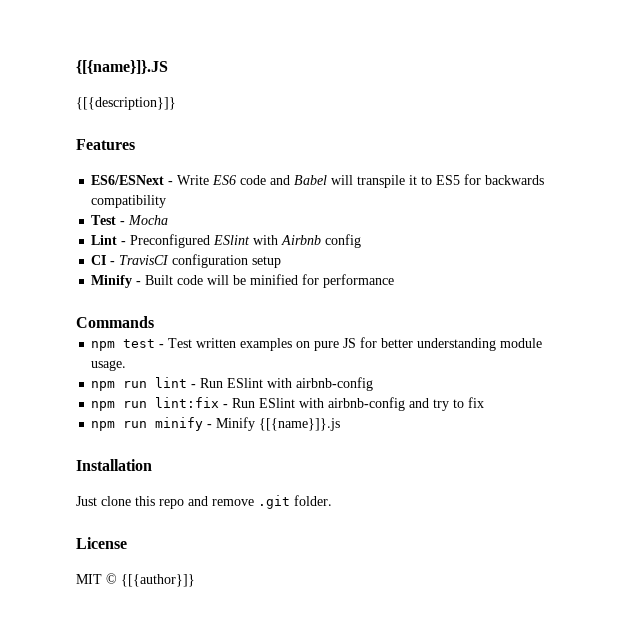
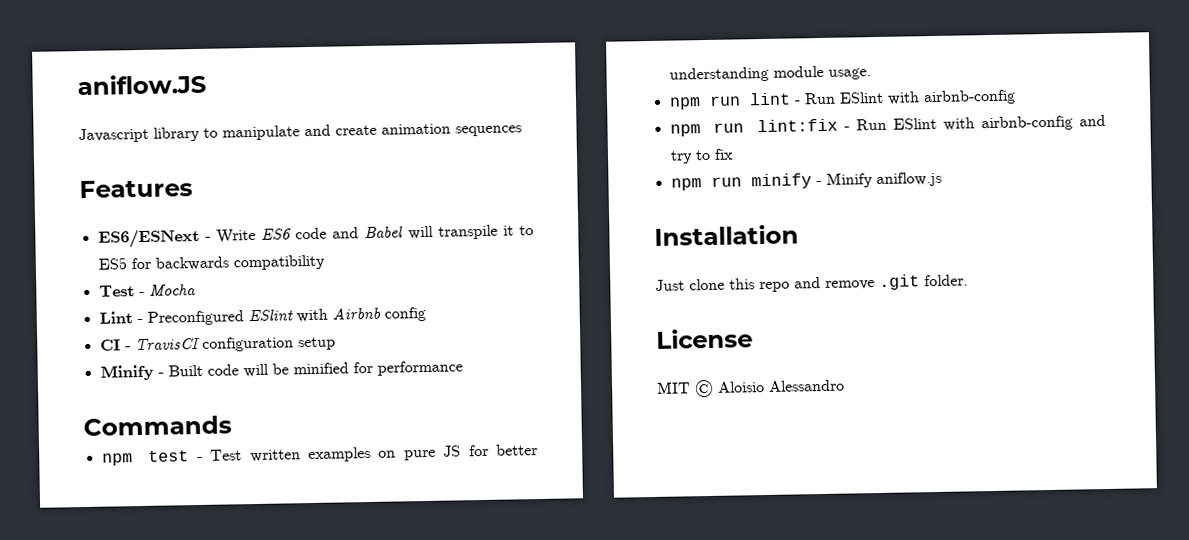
- {[{name}]}.JS
- {[{description}]}
+ aniflow.JS
+ Javascript library to manipulate and create animation sequences
- npm run minify - Minify {[{name}]}.js
+ npm run minify - Minify aniflow.js
- MIT © {[{author}]}
+ MIT © Aloisio Alessandro

